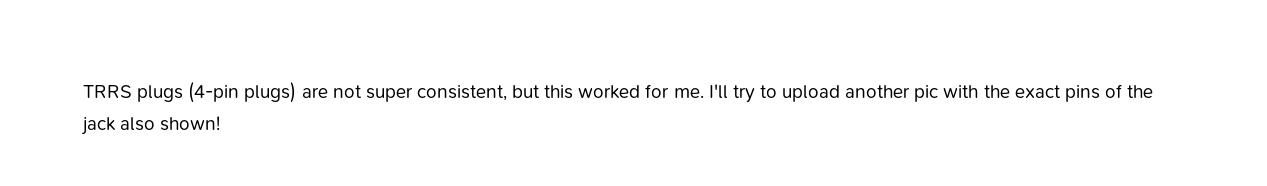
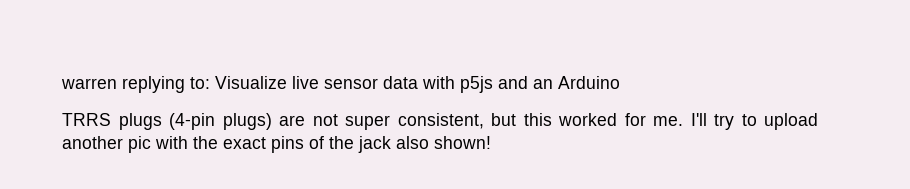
+ warren replying to: Visualize live sensor data with p5js and an Arduino

